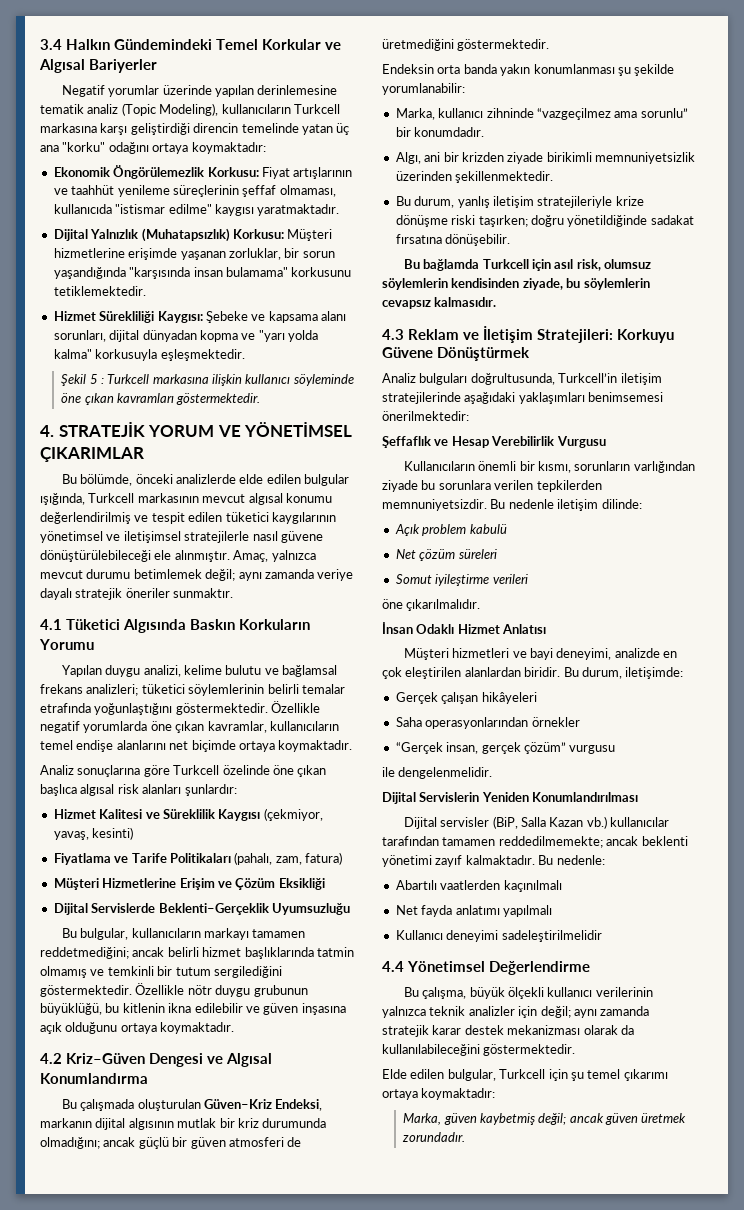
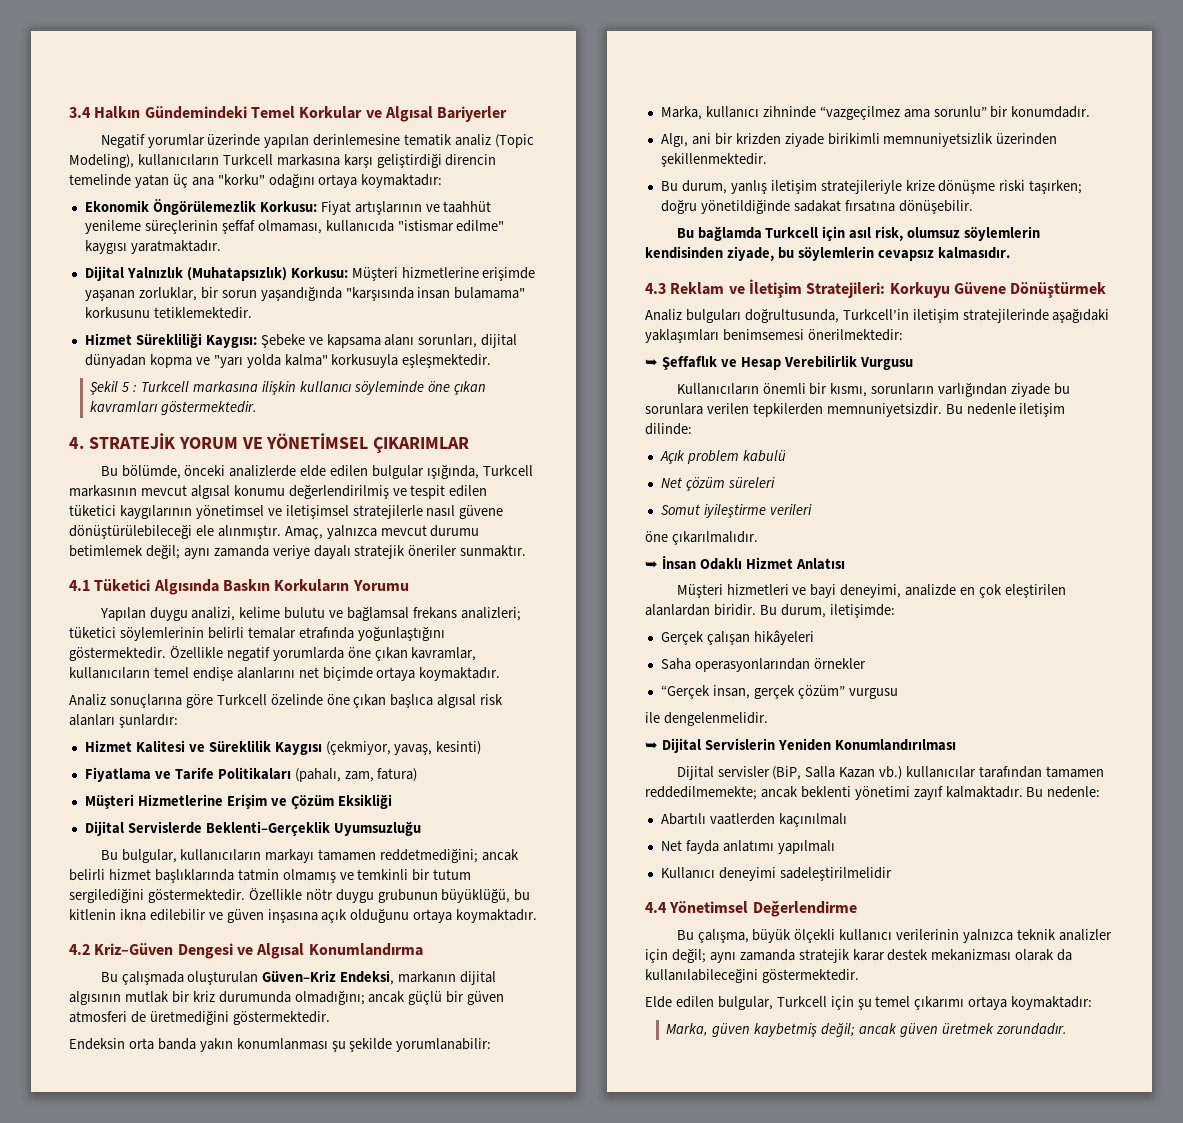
- Şeffaflık ve Hesap Verebilirlik Vurgusu
+ ➥ Şeffaflık ve Hesap Verebilirlik Vurgusu
- İnsan Odaklı Hizmet Anlatısı
+ ➥ İnsan Odaklı Hizmet Anlatısı
- Dijital Servislerin Yeniden Konumlandırılması
+ ➥ Dijital Servislerin Yeniden Konumlandırılması

